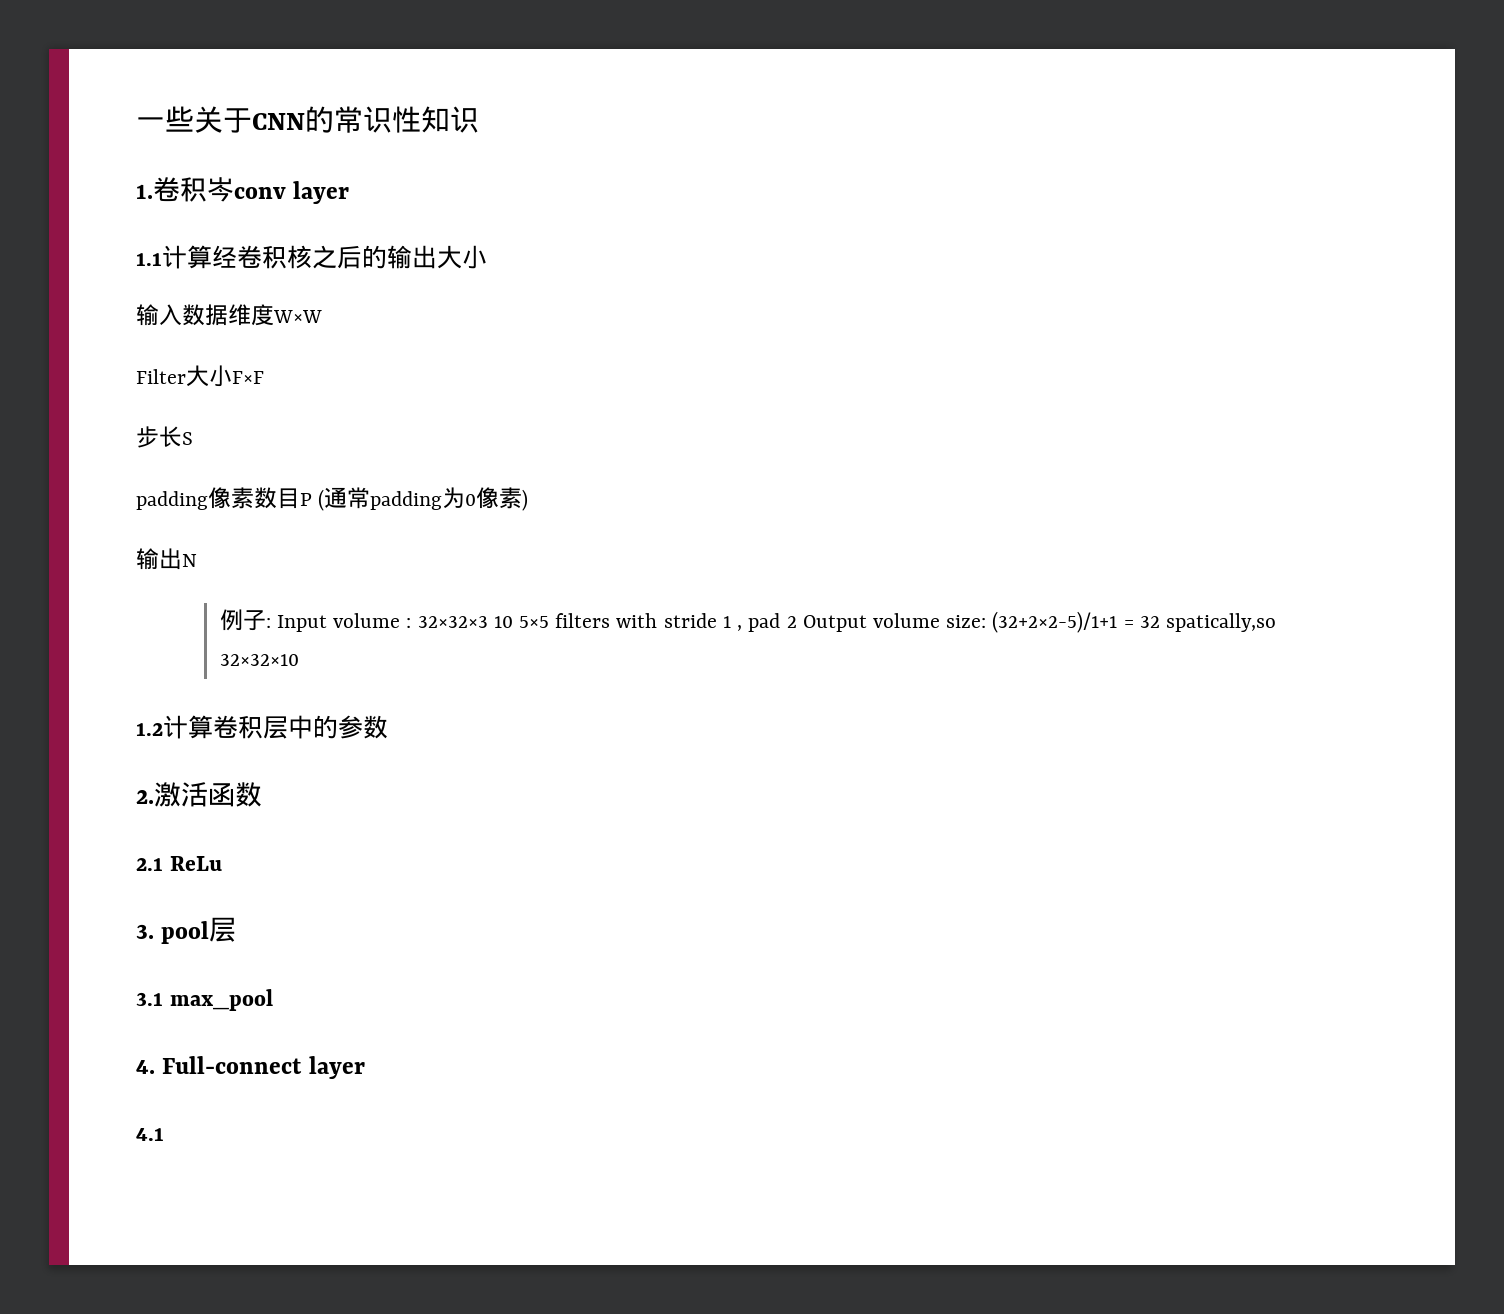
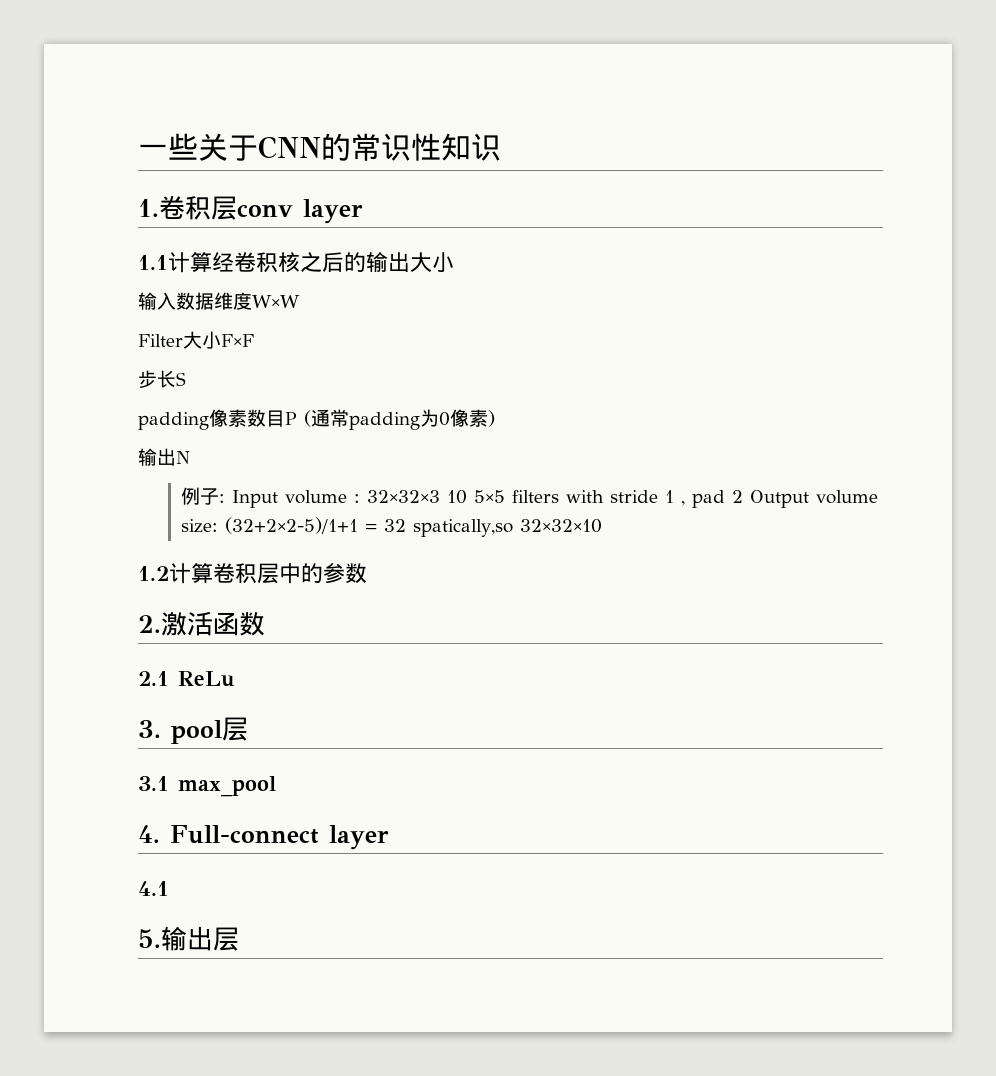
- 1.卷积岑conv layer
+ 1.卷积层conv layer
+ 5.输出层

